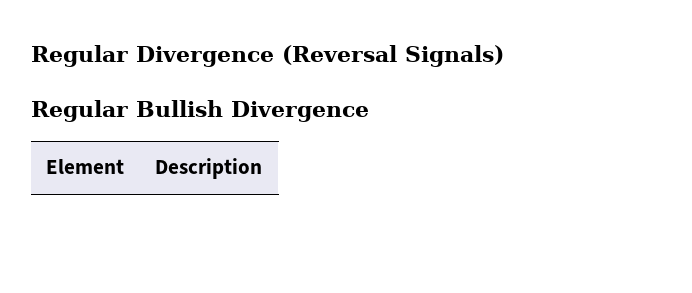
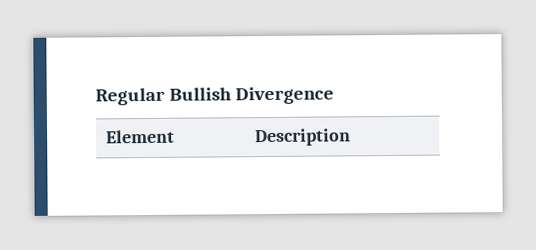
- Regular Divergence (Reversal Signals)

